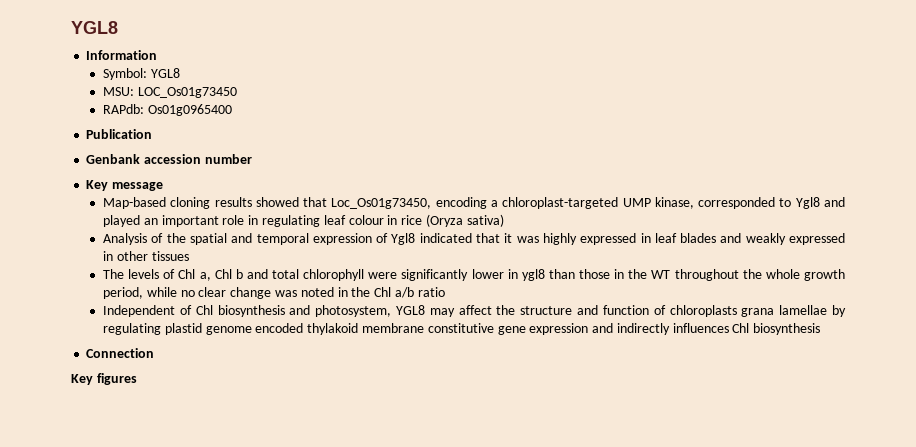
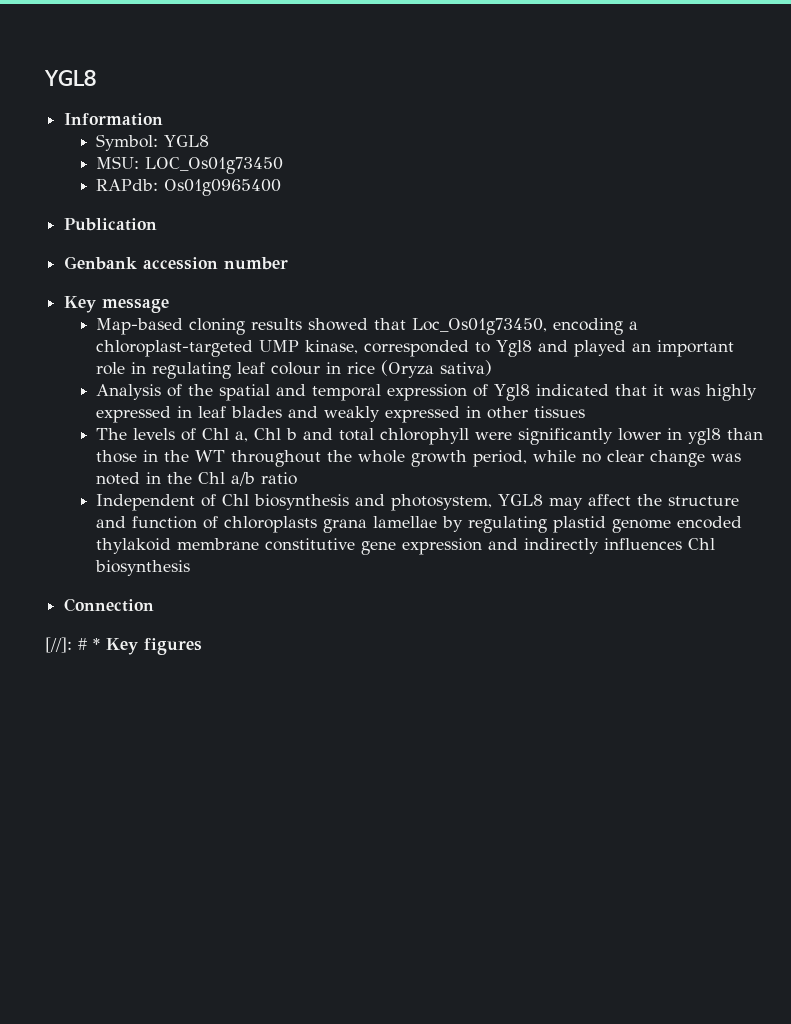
- Key figures
+ [//]: # * Key figures

